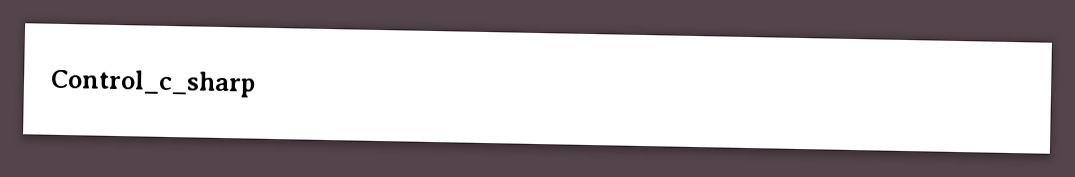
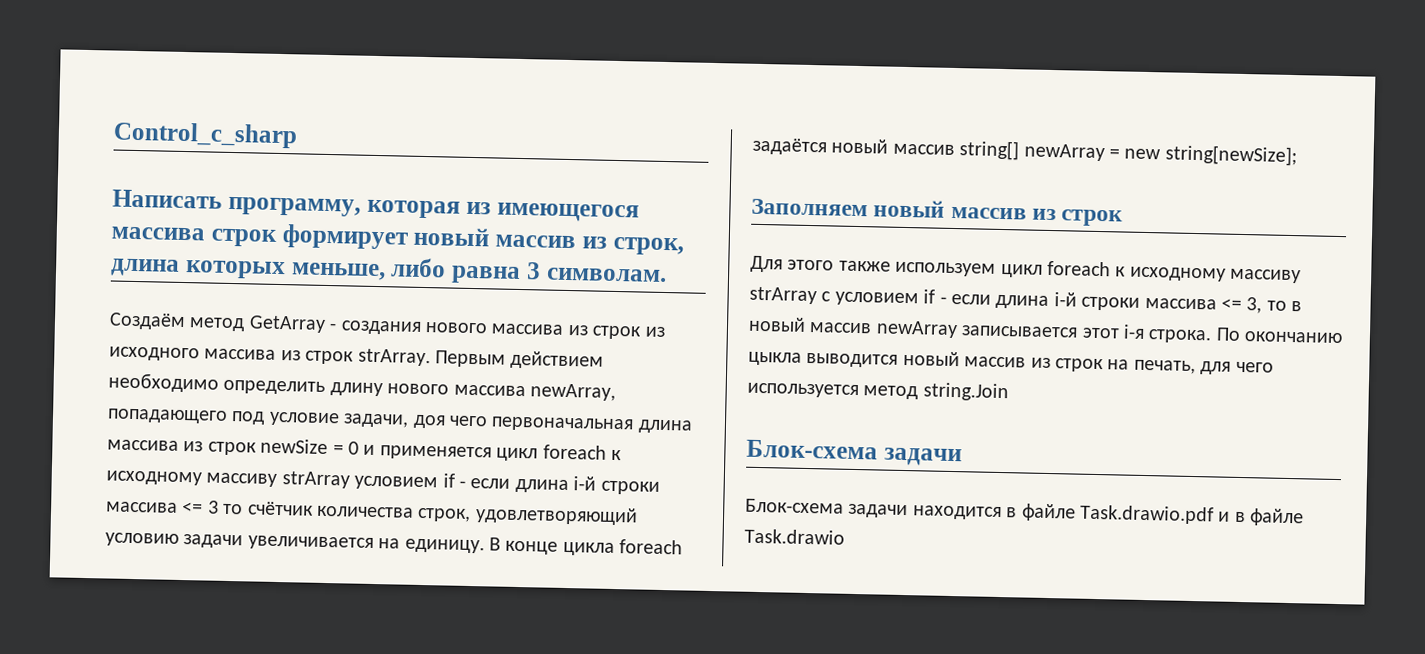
+ Написать программу, которая из имеющегося массива строк формирует новый массив из строк, длина которых меньше, либо равна 3 символам.
+ Создаём метод GetArray - создания нового массива из строк из исходного массива из строк strArray. Первым действием необходимо определить длину нового массива newArray, попадающего под условие задачи, доя чего первоначальная длина массива из строк newSize = 0 и применяется цикл foreach к исходному массиву strArray условием if - если длина i-й строки массива <= 3 то счётчик количества строк, удовлетворяющий условию задачи увеличивается на единицу. В конце цикла foreach задаётся новый массив string[] newArray = new string[newSize];
+ Заполняем новый массив из строк
+ Для этого также используем цикл foreach к исходному массиву strArray c условием if - если длина i-й строки массива <= 3, то в новый массив newArray записывается этот i-я строка. По окончанию цыкла выводится новый массив из строк на печать, для чего используется метод string.Join
+ Блок-схема задачи
+ Блок-схема задачи находится в файле Task.drawio.pdf и в файле Task.drawio

